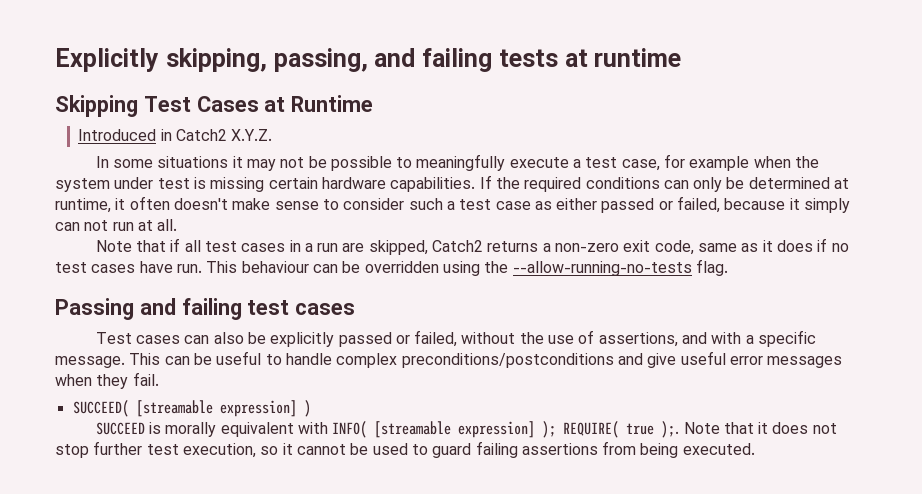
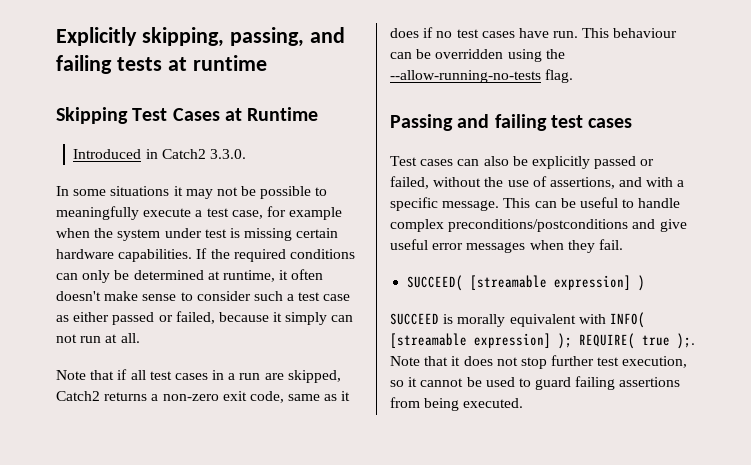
- Introduced in Catch2 X.Y.Z.
+ Introduced in Catch2 3.3.0.

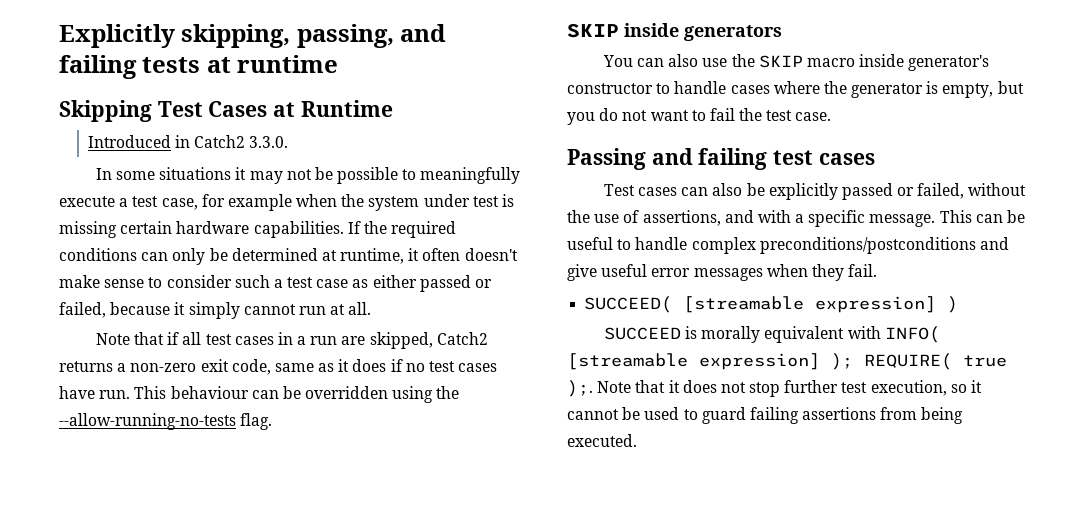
- If the required conditions can only be determined at runtime, it often doesn't make sense to consider such a test case as either passed or failed, because it simply can not run at all.
+ If the required conditions can only be determined at runtime, it often doesn't make sense to consider such a test case as either passed or failed, because it simply cannot run at all.
+ SKIP inside generators
+ You can also use the SKIP macro inside generator's constructor to handle cases where the generator is empty, but you do not want to fail the test case.

